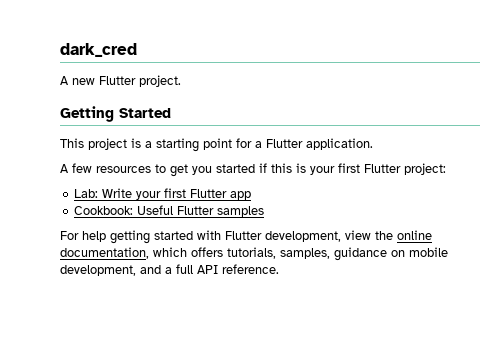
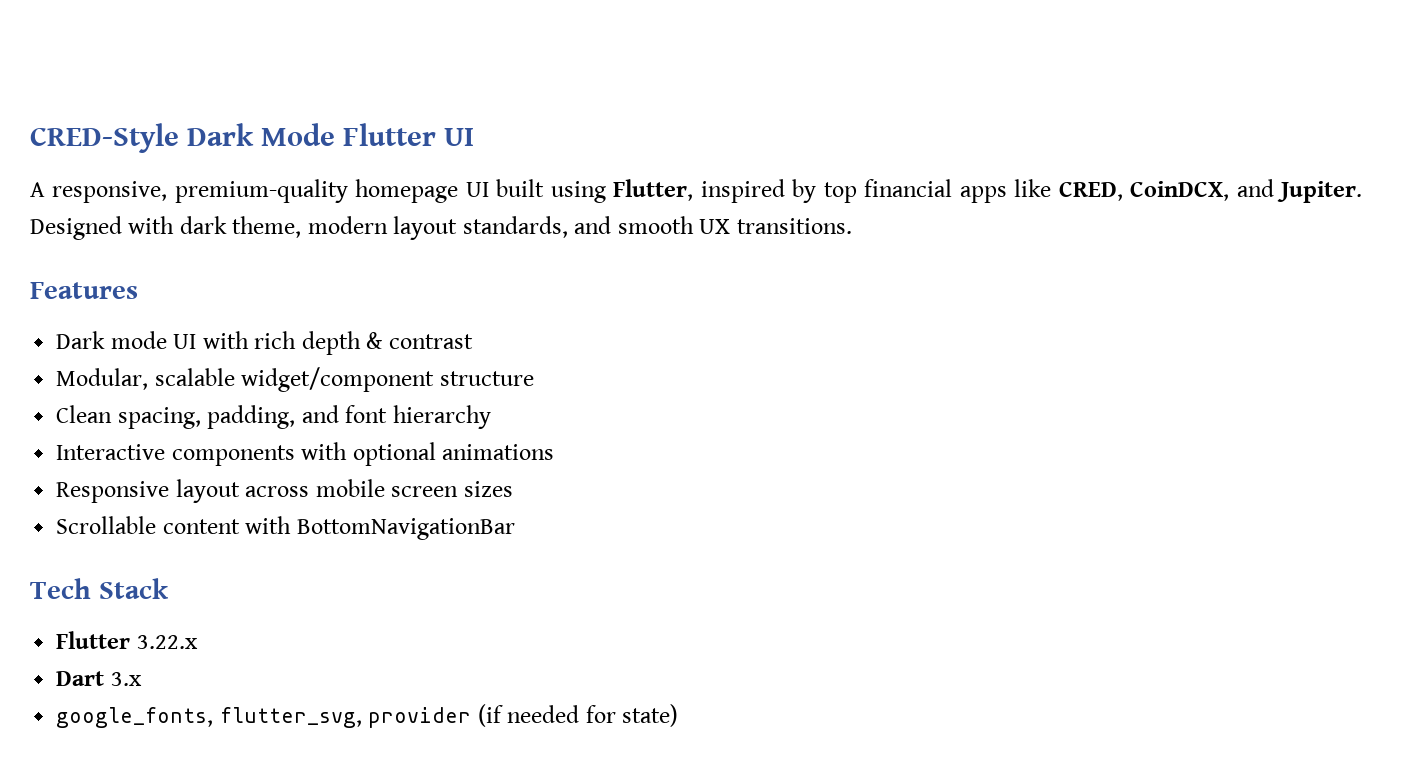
- dark_cred
- A new Flutter project.
- Getting Started
- This project is a starting point for a Flutter application.
- A few resources to get you started if this is your first Flutter project:
- Lab: Write your first Flutter app
- Cookbook: Useful Flutter samples
- For help getting started with Flutter development, view the online documentation, which offers tutorials, samples, guidance on mobile development, and a full API reference.
+ CRED-Style Dark Mode Flutter UI
+ A responsive, premium-quality homepage UI built using Flutter, inspired by top financial apps like CRED, CoinDCX, and Jupiter. Designed with dark theme, modern layout standards, and smooth UX transitions.
+ Features
+ Dark mode UI with rich depth & contrast
+ Modular, scalable widget/component structure
+ Clean spacing, padding, and font hierarchy
+ Interactive components with optional animations
+ Responsive layout across mobile screen sizes
+ Scrollable content with BottomNavigationBar
+ Tech Stack
+ Flutter 3.22.x
+ Dart 3.x
+ google_fonts, flutter_svg, provider (if needed for state)

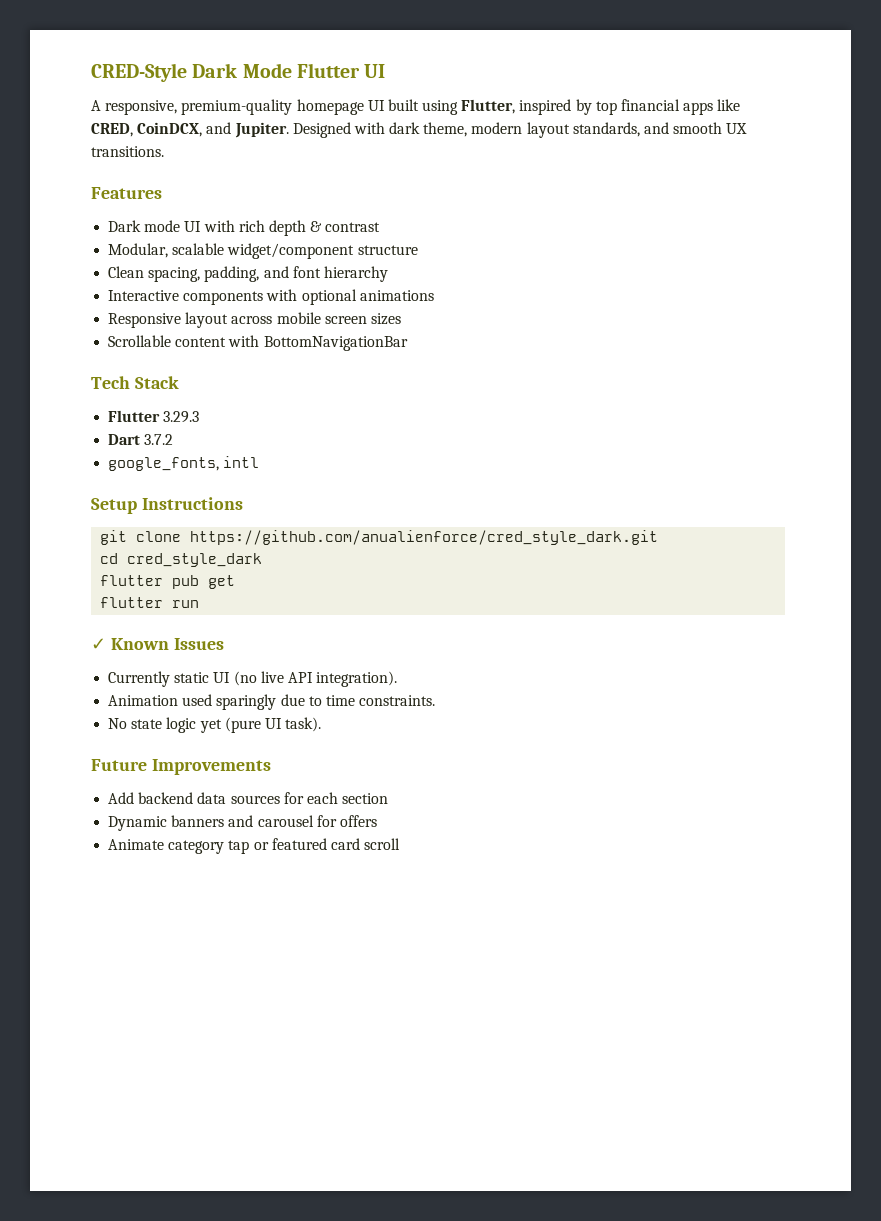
- Flutter 3.22.x
+ Flutter 3.29.3
- Dart 3.x
+ Dart 3.7.2
- google_fonts, flutter_svg, provider (if needed for state)
+ google_fonts, intl
+ Setup Instructions
+ git clone https://github.com/anualienforce/cred_style_dark.git
+ cd cred_style_dark
+ flutter pub get
+ flutter run
+ ✓ Known Issues
+ Currently static UI (no live API integration).
+ Animation used sparingly due to time constraints.
+ No state logic yet (pure UI task).
+ Future Improvements
+ Add backend data sources for each section
+ Dynamic banners and carousel for offers
+ Animate category tap or featured card scroll

